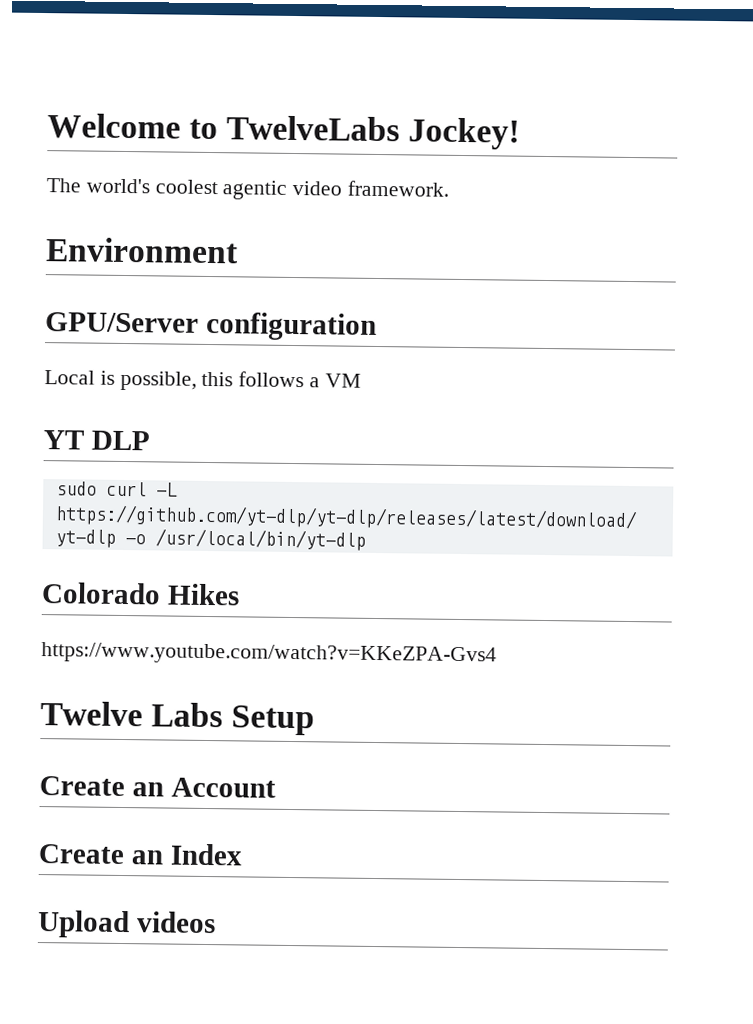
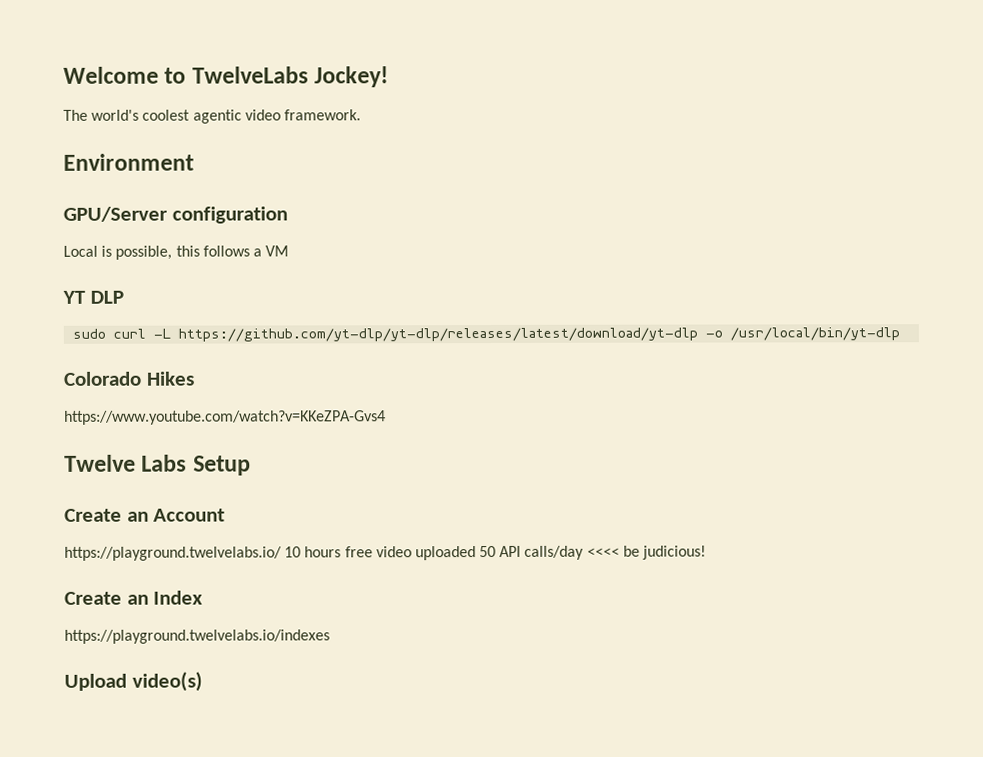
+ https://playground.twelvelabs.io/ 10 hours free video uploaded 50 API calls/day <<<< be judicious!
+ https://playground.twelvelabs.io/indexes
- Upload videos
+ Upload video(s)

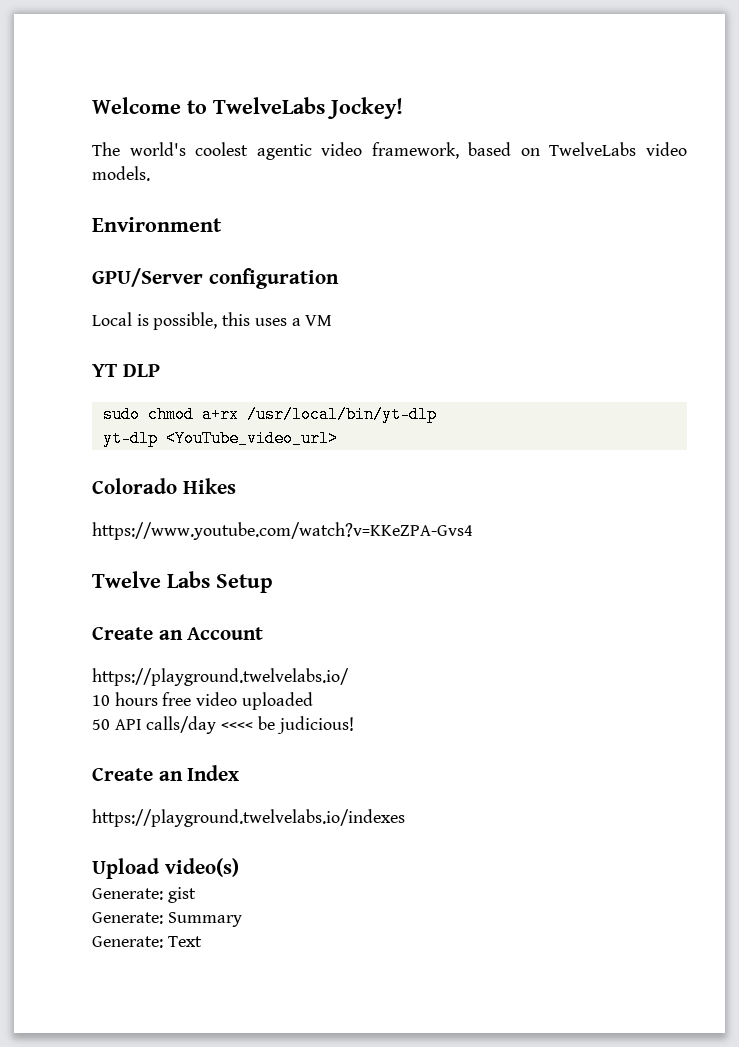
- The world's coolest agentic video framework.
+ The world's coolest agentic video framework, based on TwelveLabs video models.
- Local is possible, this follows a VM
+ Local is possible, this uses a VM
- sudo curl -L https://github.com/yt-dlp/yt-dlp/releases/latest/download/yt-dlp -o /usr/local/bin/yt-dlp
+ sudo chmod a+rx /usr/local/bin/yt-dlp
+ yt-dlp <YouTube_video_url>
- https://playground.twelvelabs.io/ 10 hours free video uploaded 50 API calls/day <<<< be judicious!
+ https://playground.twelvelabs.io/
+ 10 hours free video uploaded
+ 50 API calls/day <<<< be judicious!
+ Generate: gist
+ Generate: Summary
+ Generate: Text

